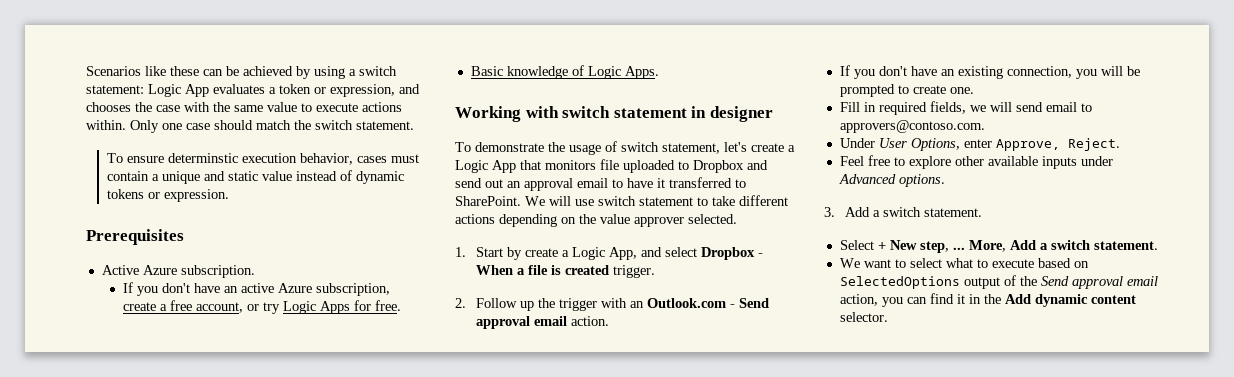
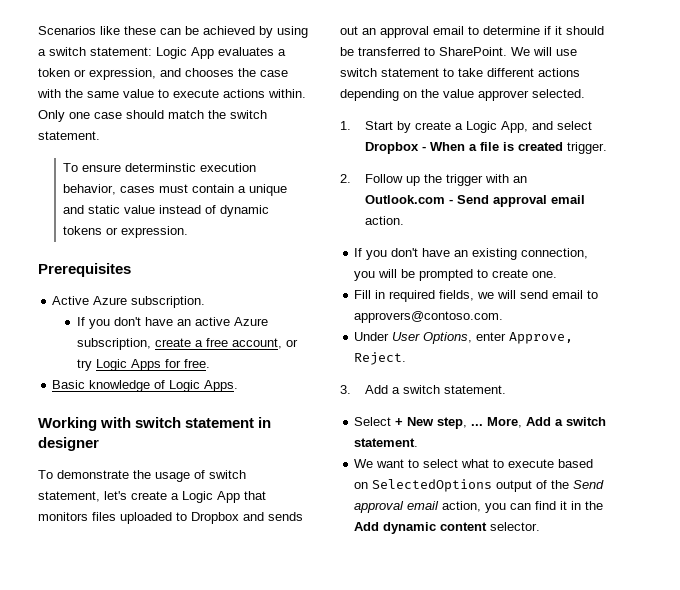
- To demonstrate the usage of switch statement, let's create a Logic App that monitors file uploaded to Dropbox and send out an approval email to have it transferred to SharePoint.
+ To demonstrate the usage of switch statement, let's create a Logic App that monitors files uploaded to Dropbox and sends out an approval email to determine if it should be transferred to SharePoint.
- Feel free to explore other available inputs under Advanced options.

